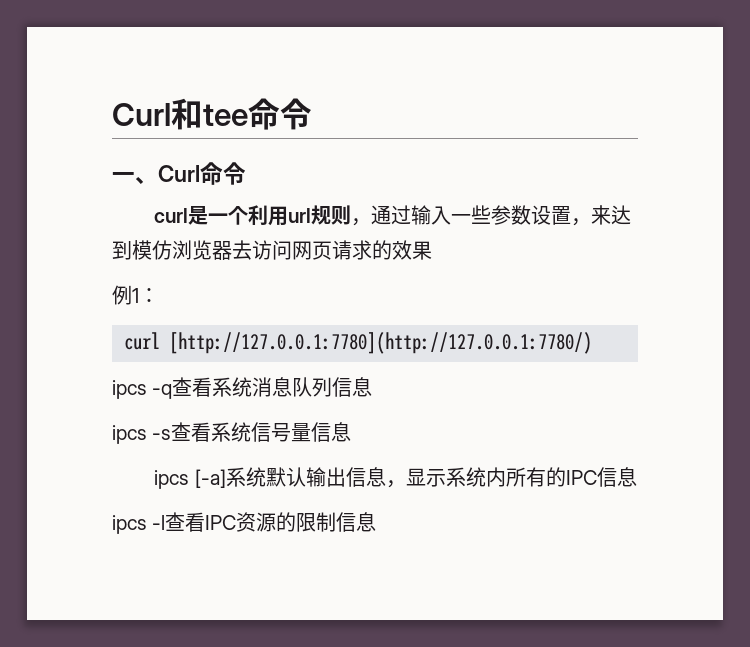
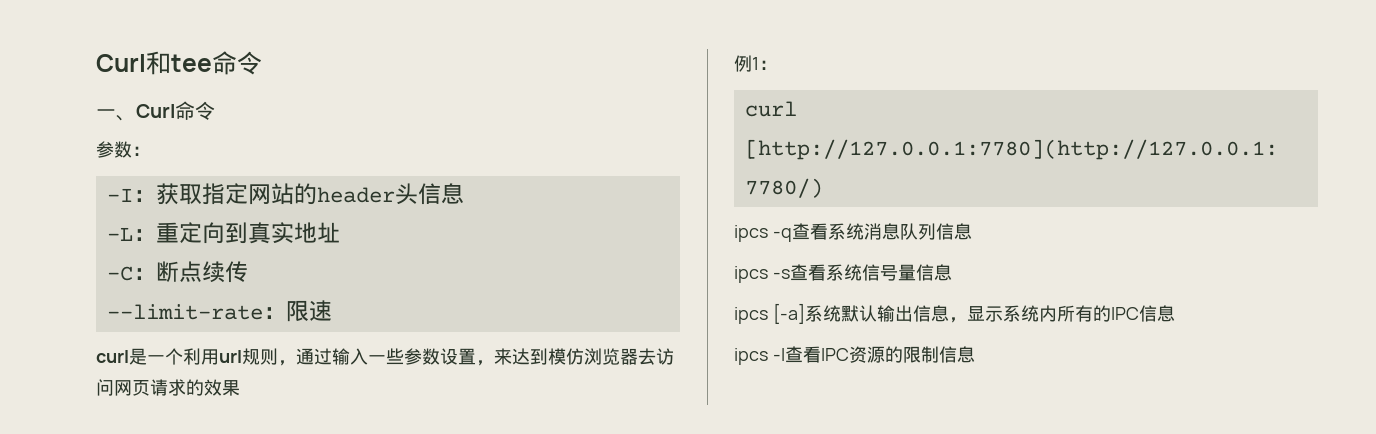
+ 参数：
+ -I：获取指定网站的header头信息
+ -L：重定向到真实地址
+ -C：断点续传
+ --limit-rate：限速

